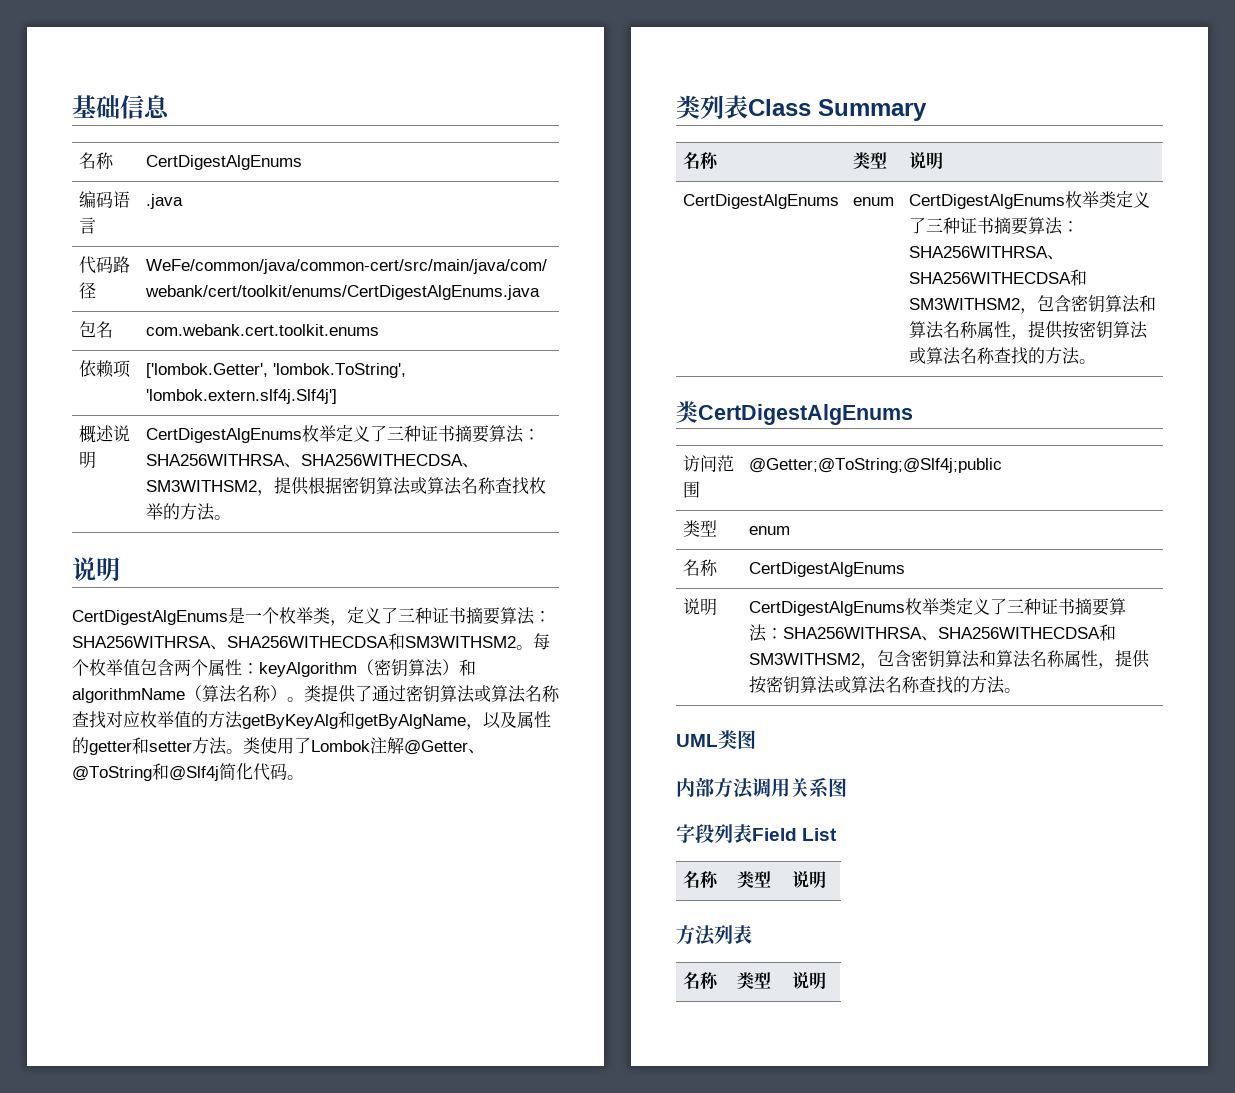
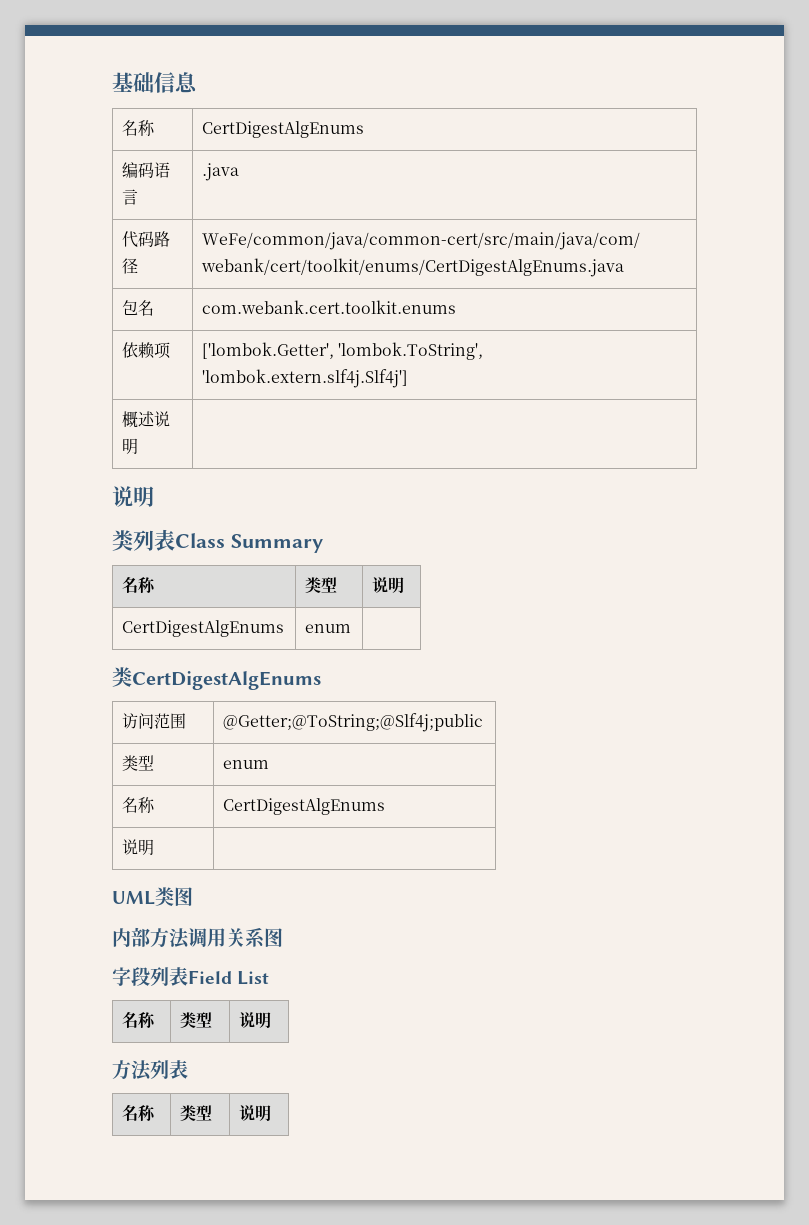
- 概述说明 | CertDigestAlgEnums枚举定义了三种证书摘要算法：SHA256WITHRSA、SHA256WITHECDSA、SM3WITHSM2，提供根据密钥算法或算法名称查找枚举的方法。
+ 概述说明 |
  说明
- CertDigestAlgEnums是一个枚举类，定义了三种证书摘要算法：SHA256WITHRSA、SHA256WITHECDSA和SM3WITHSM2。每个枚举值包含两个属性：keyAlgorithm（密钥算法）和algorithmName（算法名称）。类提供了通过密钥算法或算法名称查找对应枚举值的方法getByKeyAlg和getByAlgName，以及属性的getter和setter方法。类使用了Lombok注解@Getter、@ToString和@Slf4j简化代码。
- CertDigestAlgEnums | enum | CertDigestAlgEnums枚举类定义了三种证书摘要算法：SHA256WITHRSA、SHA256WITHECDSA和SM3WITHSM2，包含密钥算法和算法名称属性，提供按密钥算法或算法名称查找的方法。
+ CertDigestAlgEnums | enum |
  类型 | enum
  名称 | CertDigestAlgEnums
- 说明 | CertDigestAlgEnums枚举类定义了三种证书摘要算法：SHA256WITHRSA、SHA256WITHECDSA和SM3WITHSM2，包含密钥算法和算法名称属性，提供按密钥算法或算法名称查找的方法。
+ 说明 |

